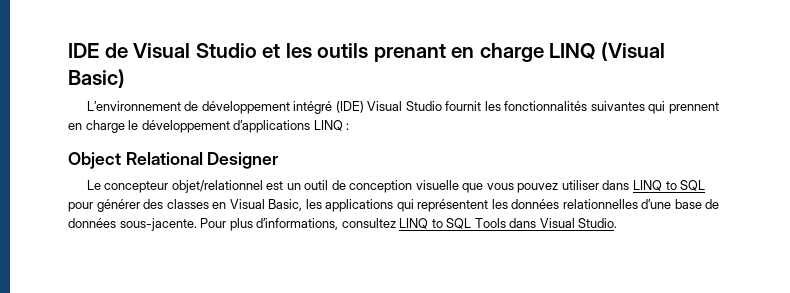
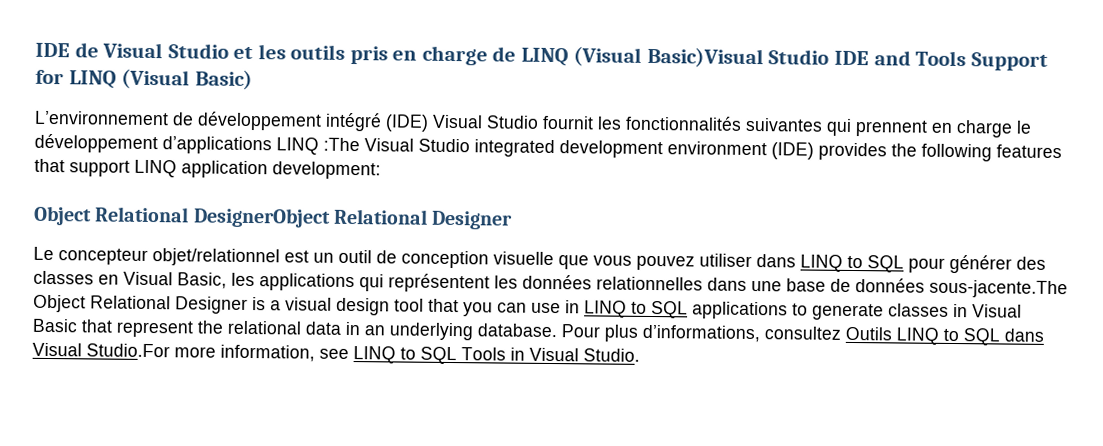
- IDE de Visual Studio et les outils prenant en charge LINQ (Visual Basic)
+ IDE de Visual Studio et les outils pris en charge de LINQ (Visual Basic)Visual Studio IDE and Tools Support for LINQ (Visual Basic)
- L’environnement de développement intégré (IDE) Visual Studio fournit les fonctionnalités suivantes qui prennent en charge le développement d’applications LINQ :
- Object Relational Designer
+ L’environnement de développement intégré (IDE) Visual Studio fournit les fonctionnalités suivantes qui prennent en charge le développement d’applications LINQ :The Visual Studio integrated development environment (IDE) provides the following features that support LINQ application development:
+ Object Relational DesignerObject Relational Designer
- Le concepteur objet/relationnel est un outil de conception visuelle que vous pouvez utiliser dans LINQ to SQL pour générer des classes en Visual Basic, les applications qui représentent les données relationnelles d’une base de données sous-jacente. Pour plus d’informations, consultez LINQ to SQL Tools dans Visual Studio.
+ Le concepteur objet/relationnel est un outil de conception visuelle que vous pouvez utiliser dans LINQ to SQL pour générer des classes en Visual Basic, les applications qui représentent les données relationnelles dans une base de données sous-jacente.The Object Relational Designer is a visual design tool that you can use in LINQ to SQL applications to generate classes in Visual Basic that represent the relational data in an underlying database. Pour plus d’informations, consultez Outils LINQ to SQL dans Visual Studio.For more information, see LINQ to SQL Tools in Visual Studio.

